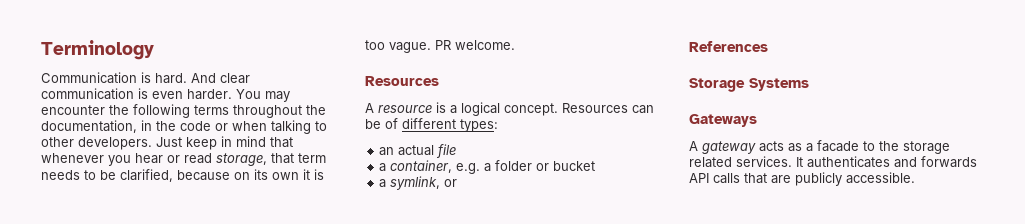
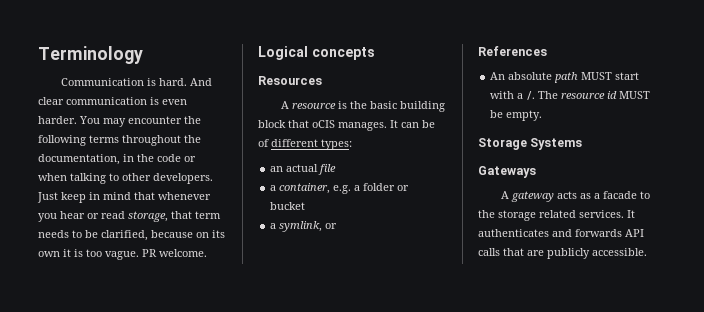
+ Logical concepts
- A resource is a logical concept. Resources can be of different types:
+ A resource is the basic building block that oCIS manages. It can be of different types:
+ An absolute path MUST start with a /. The resource id MUST be empty.

